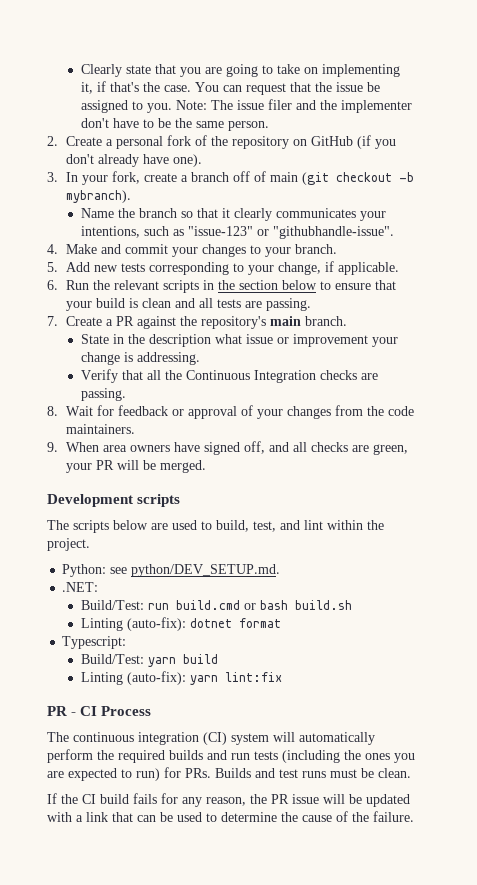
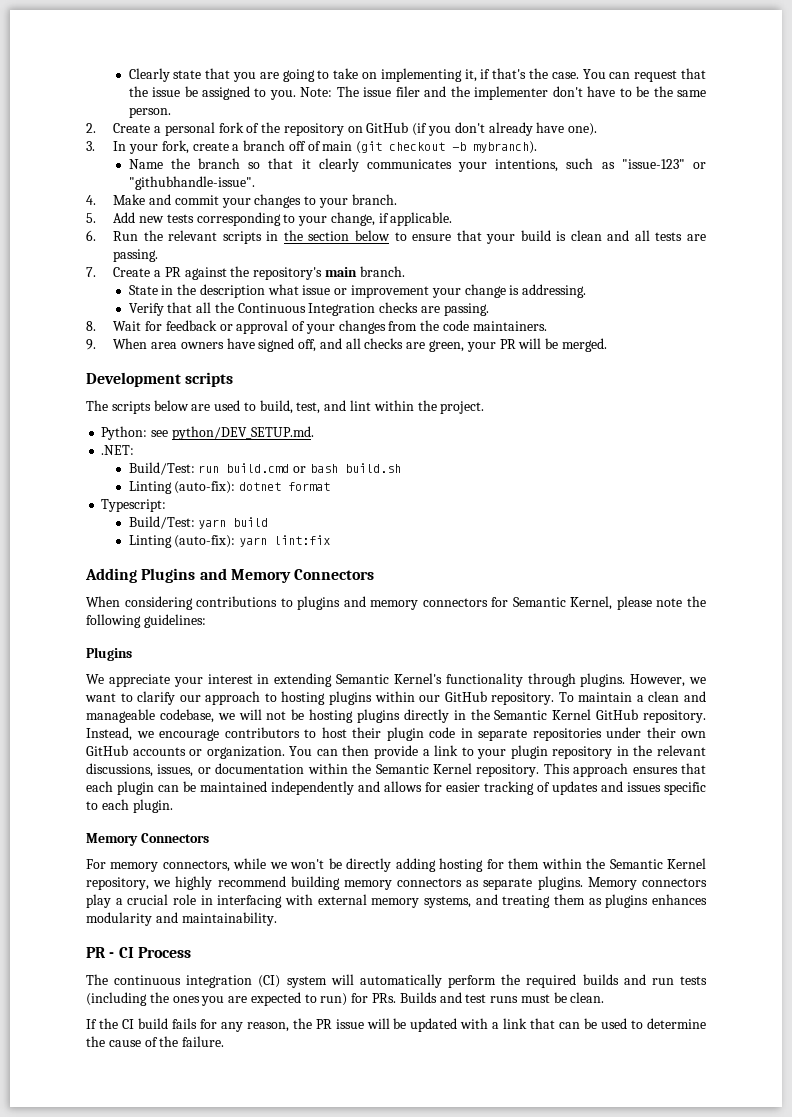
+ Adding Plugins and Memory Connectors
+ When considering contributions to plugins and memory connectors for Semantic Kernel, please note the following guidelines:
+ Plugins
+ We appreciate your interest in extending Semantic Kernel's functionality through plugins. However, we want to clarify our approach to hosting plugins within our GitHub repository. To maintain a clean and manageable codebase, we will not be hosting plugins directly in the Semantic Kernel GitHub repository. Instead, we encourage contributors to host their plugin code in separate repositories under their own GitHub accounts or organization. You can then provide a link to your plugin repository in the relevant discussions, issues, or documentation within the Semantic Kernel repository. This approach ensures that each plugin can be maintained independently and allows for easier tracking of updates and issues specific to each plugin.
+ Memory Connectors
+ For memory connectors, while we won't be directly adding hosting for them within the Semantic Kernel repository, we highly recommend building memory connectors as separate plugins. Memory connectors play a crucial role in interfacing with external memory systems, and treating them as plugins enhances modularity and maintainability.

